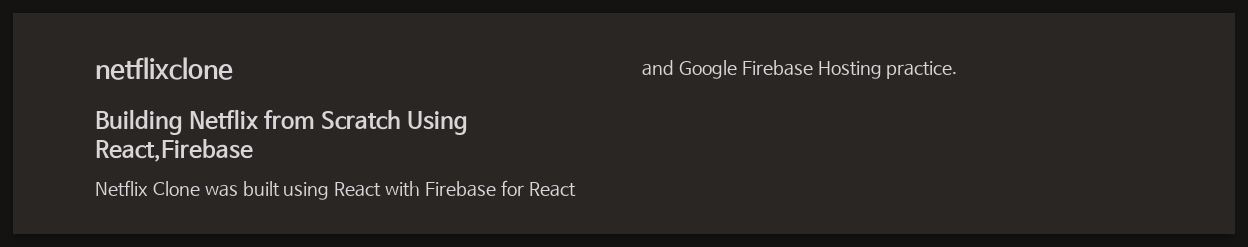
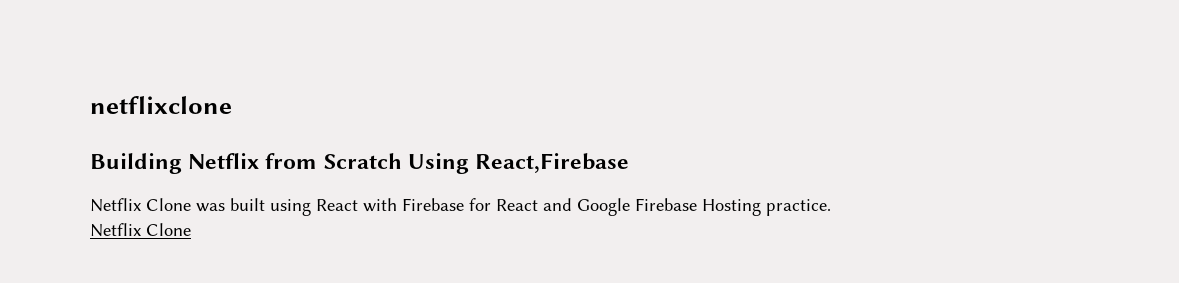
  Netflix Clone was built using React with Firebase for React and Google Firebase Hosting practice.
+ Netflix Clone

